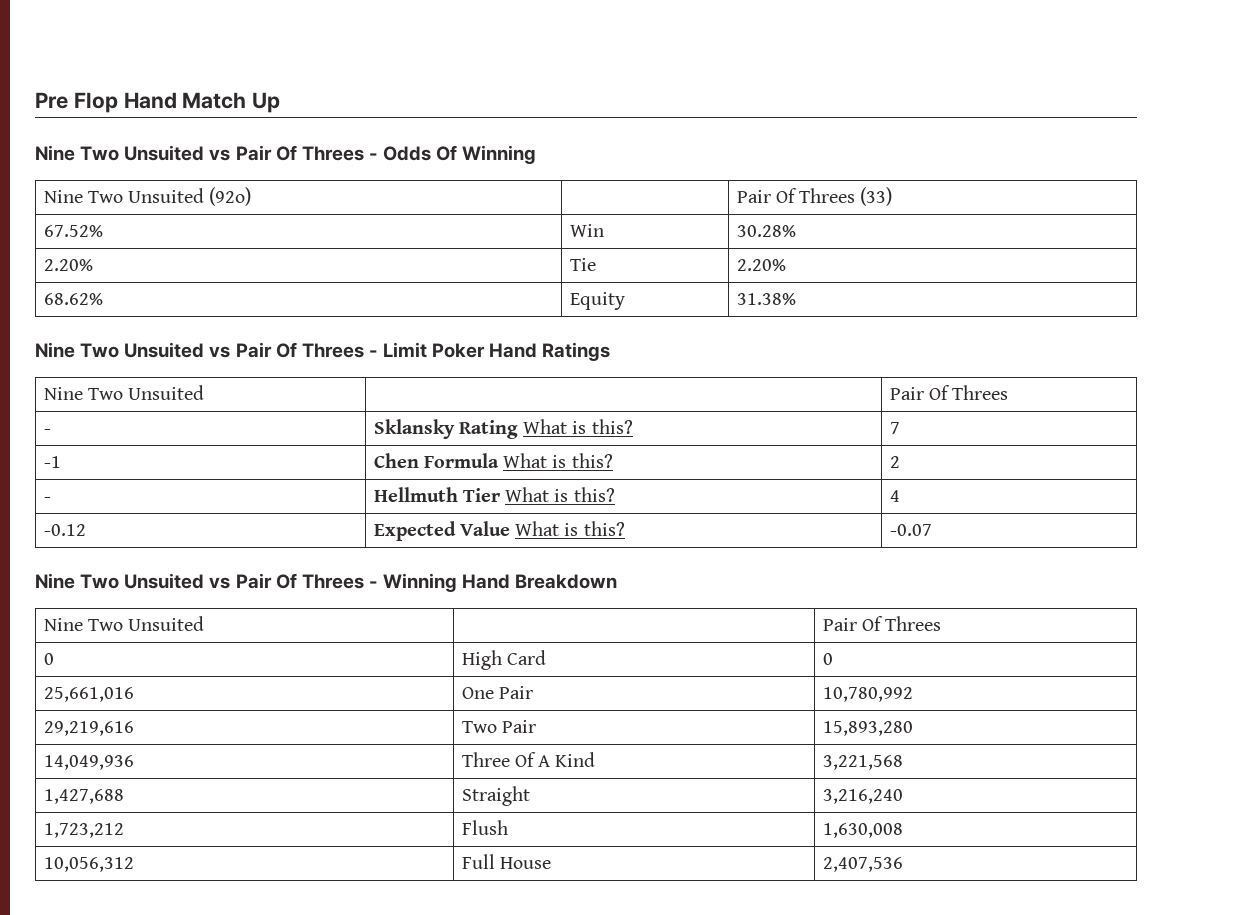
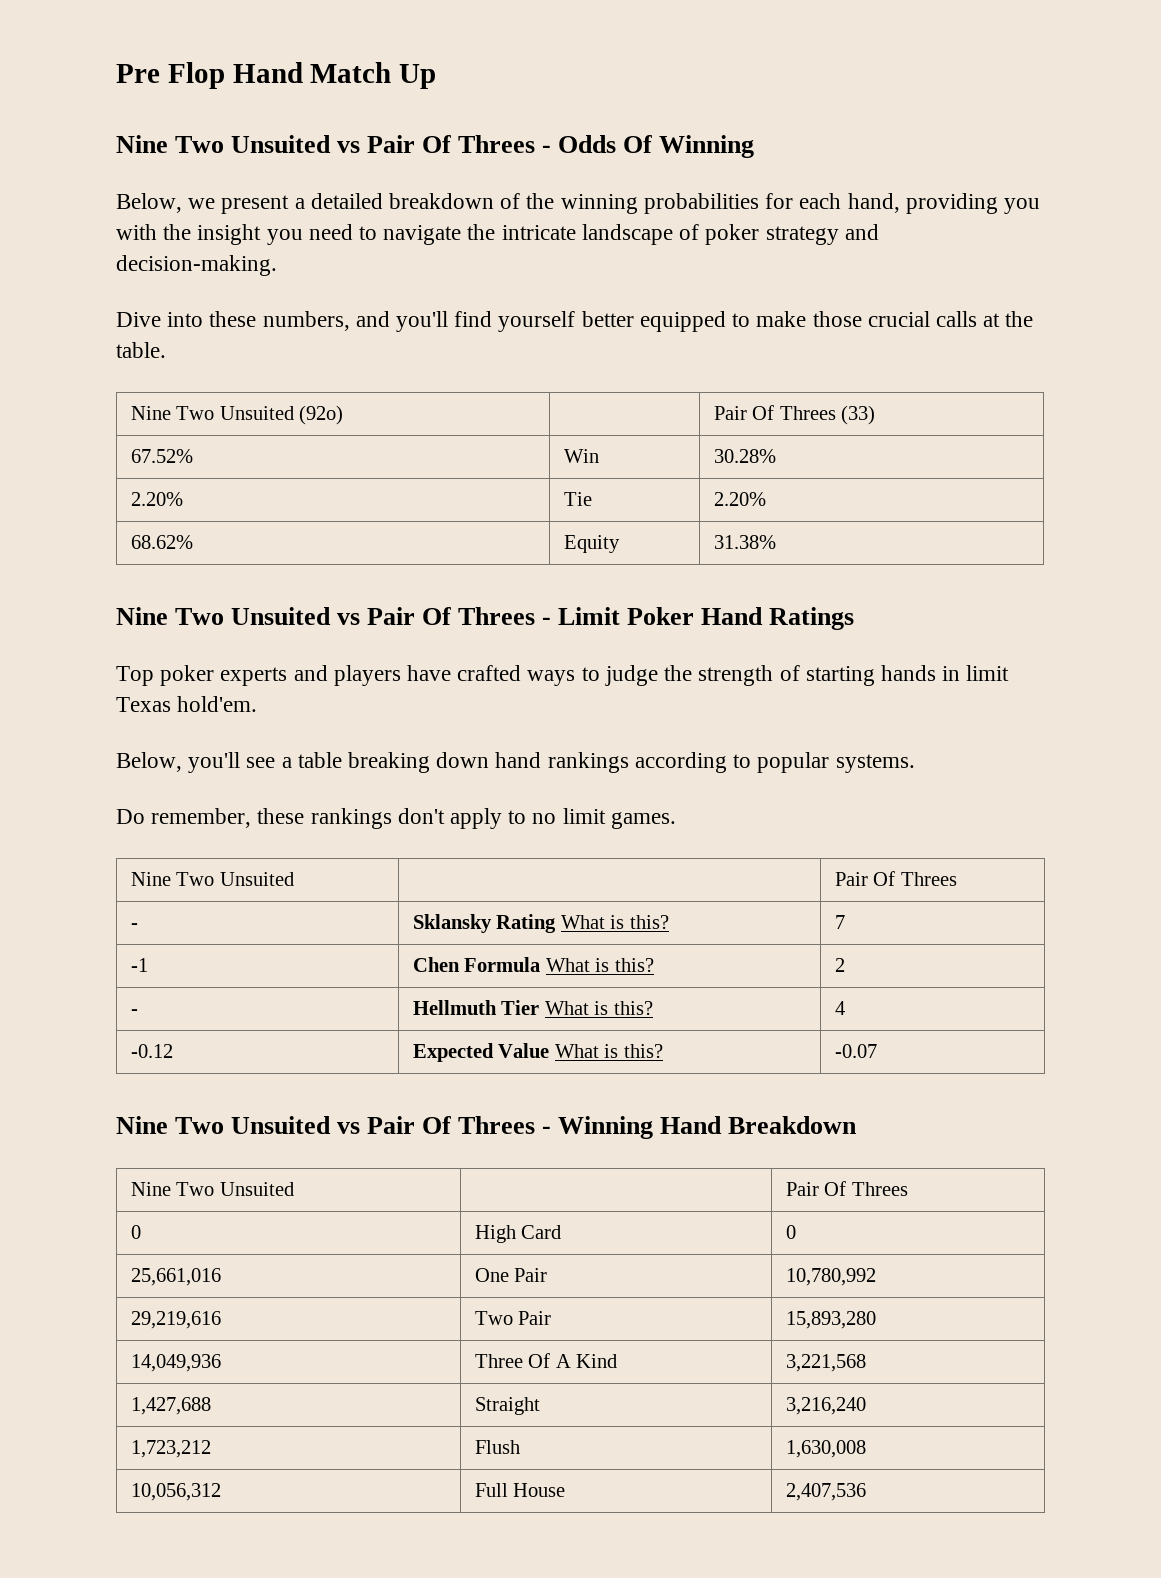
+ Below, we present a detailed breakdown of the winning probabilities for each hand, providing you with the insight you need to navigate the intricate landscape of poker strategy and decision-making.
+ Dive into these numbers, and you'll find yourself better equipped to make those crucial calls at the table.
+ Top poker experts and players have crafted ways to judge the strength of starting hands in limit Texas hold'em.
+ Below, you'll see a table breaking down hand rankings according to popular systems.
+ Do remember, these rankings don't apply to no limit games.

